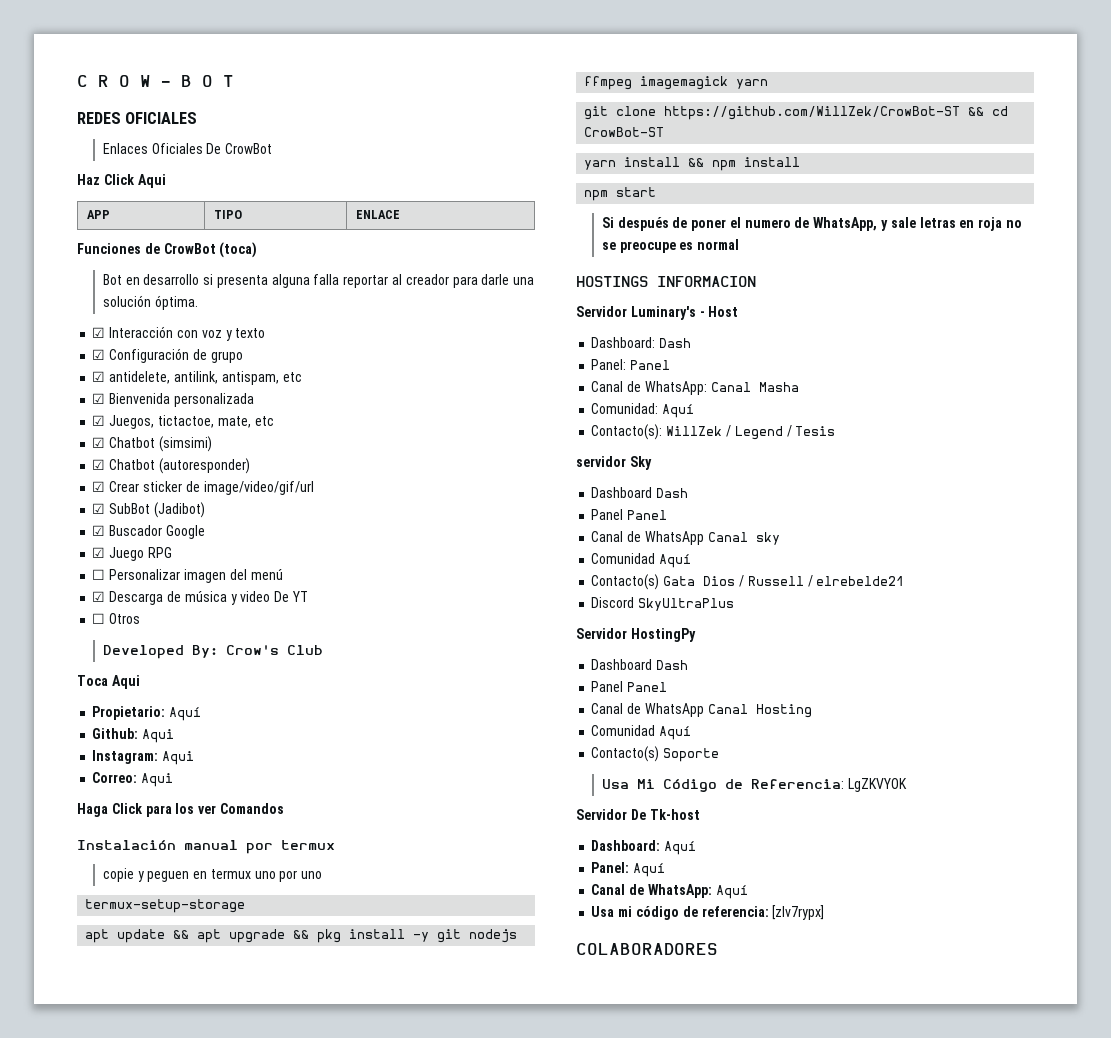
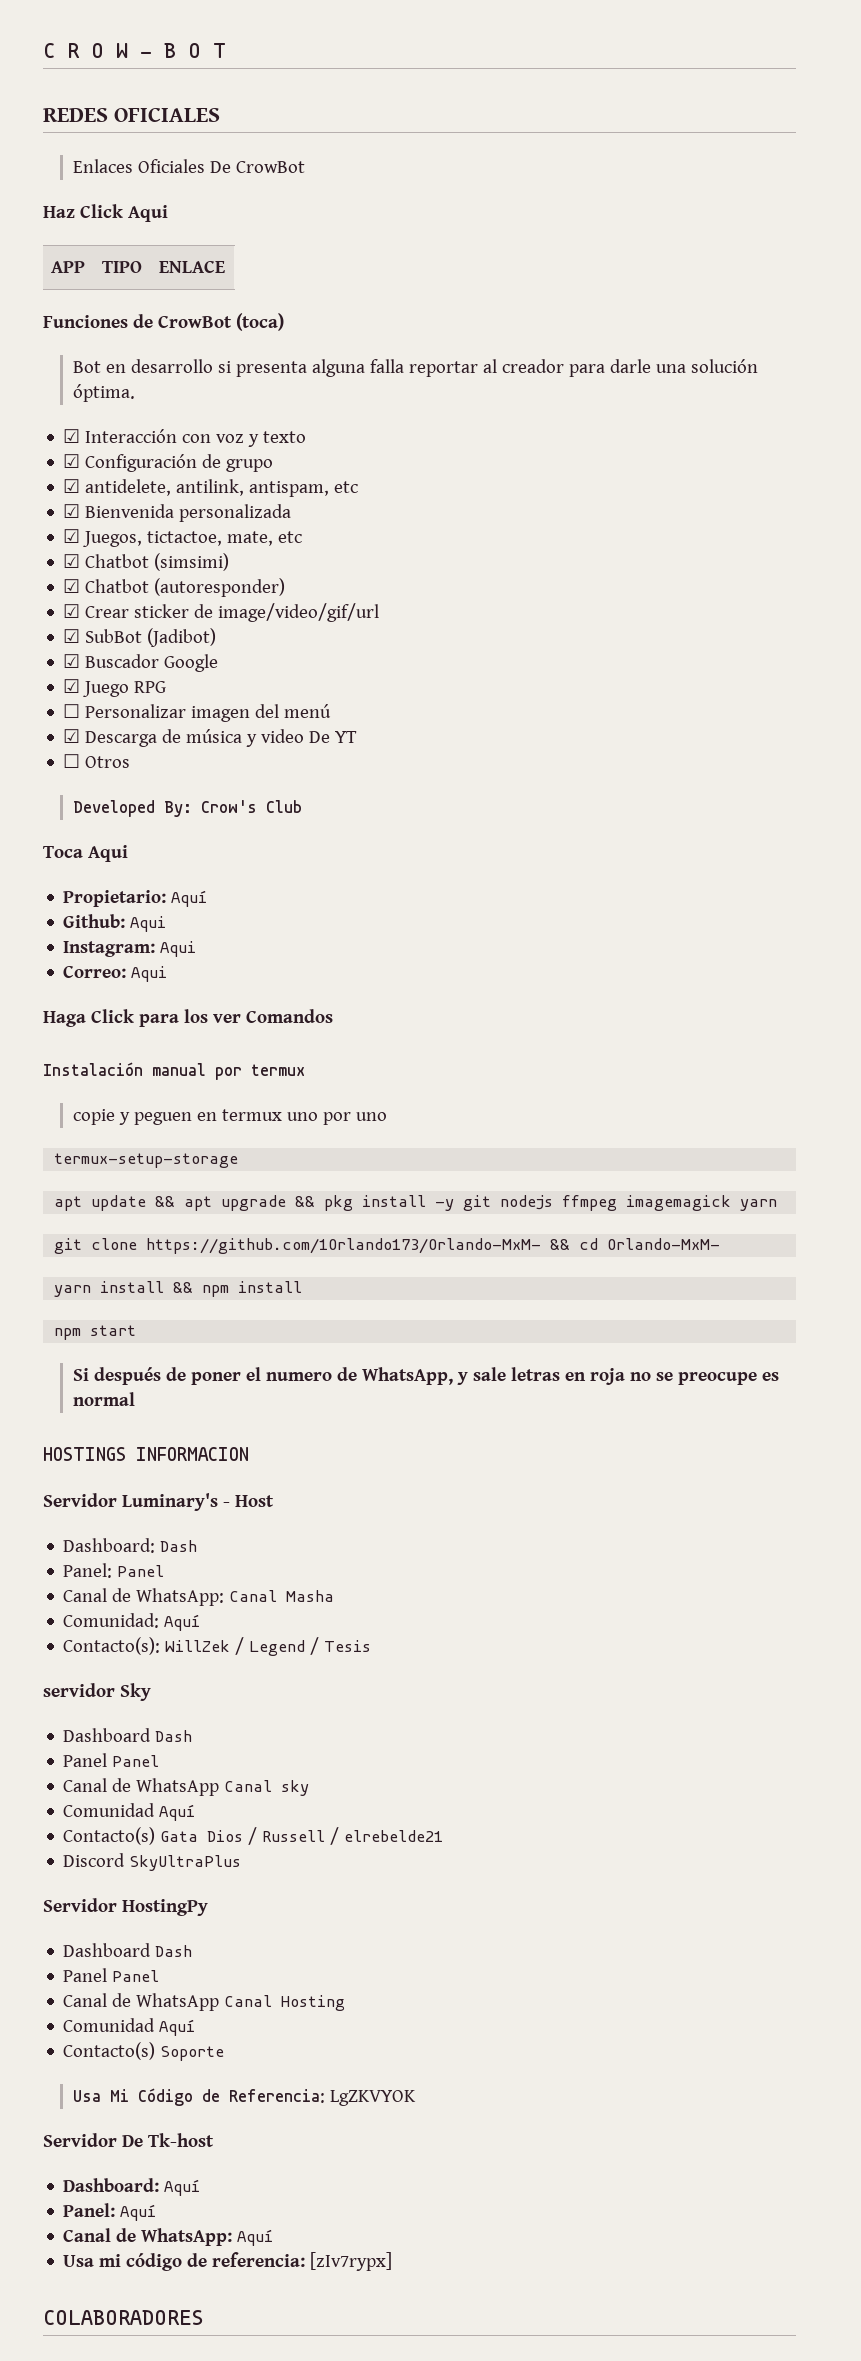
- git clone https://github.com/WillZek/CrowBot-ST && cd CrowBot-ST
+ git clone https://github.com/1Orlando173/Orlando-MxM- && cd Orlando-MxM-

